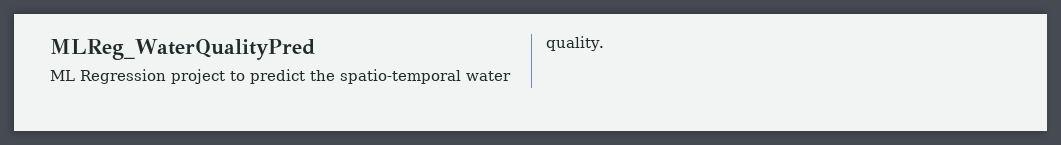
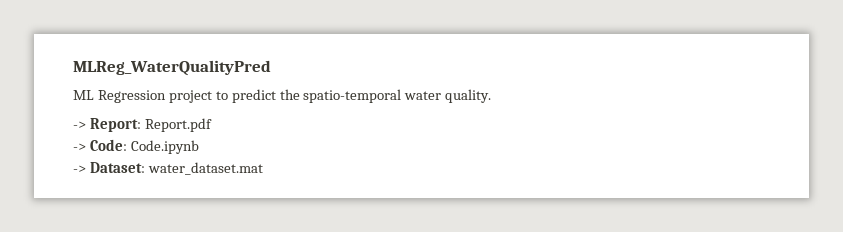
+ -> Report: Report.pdf
+ -> Code: Code.ipynb
+ -> Dataset: water_dataset.mat

